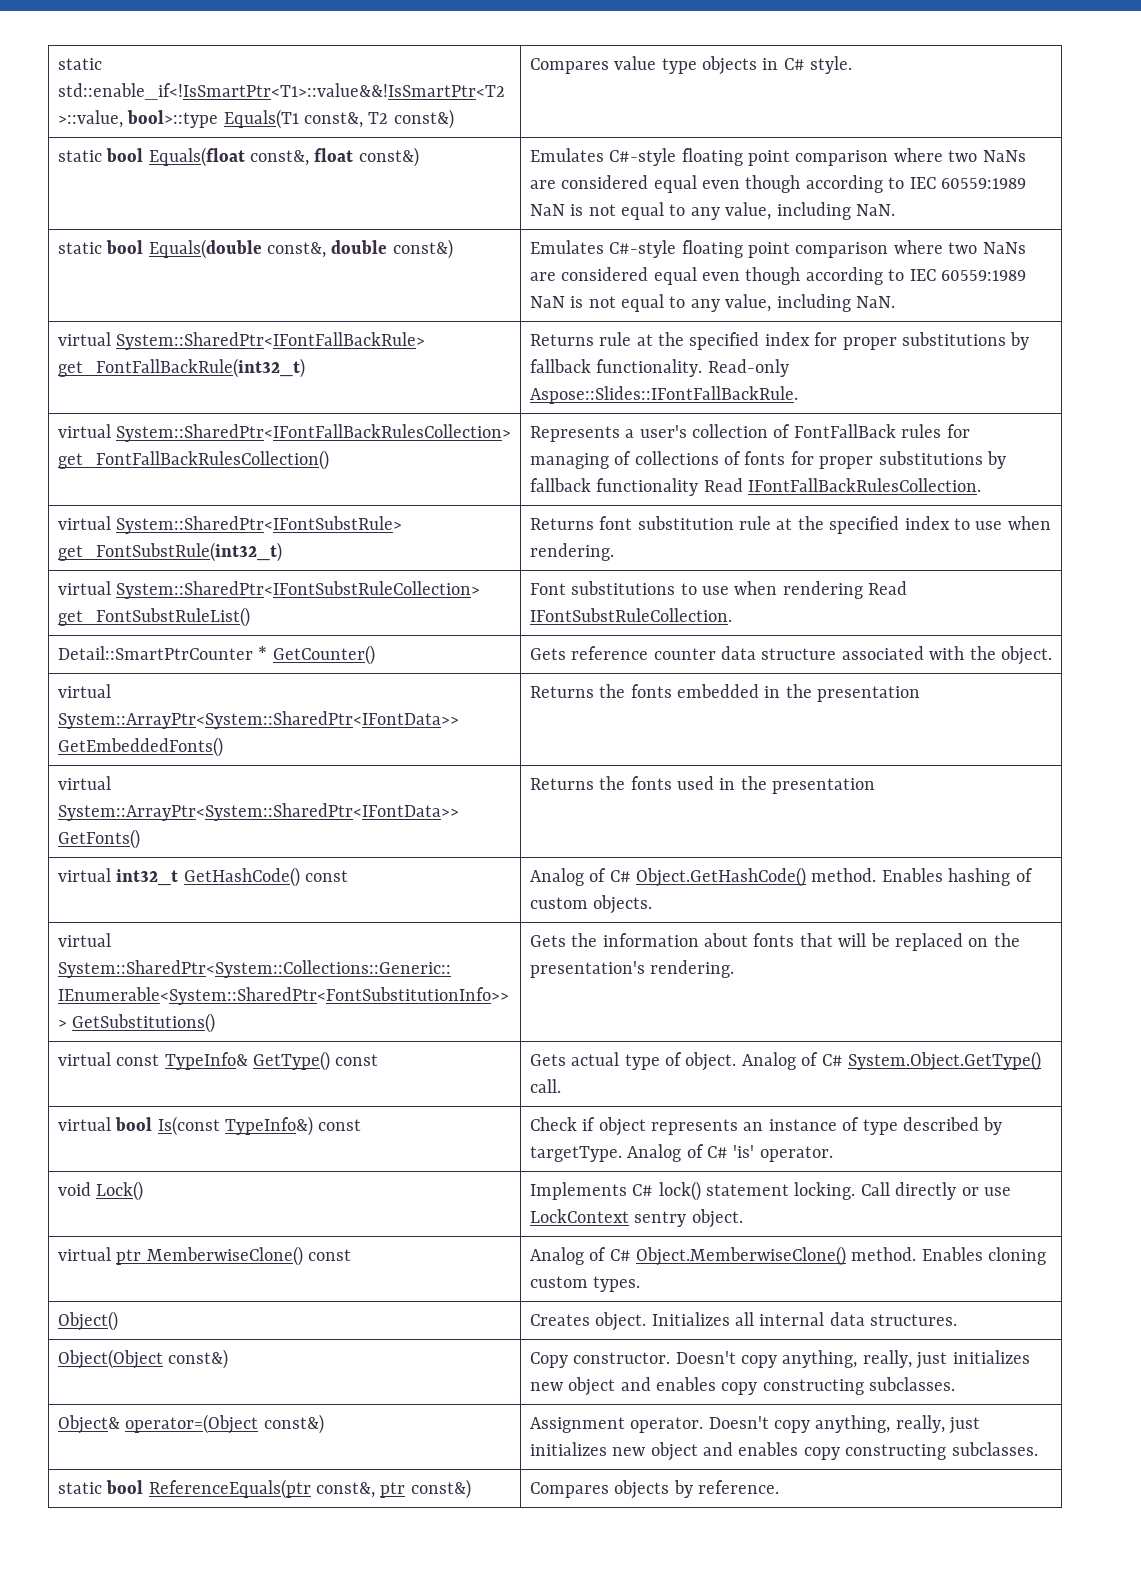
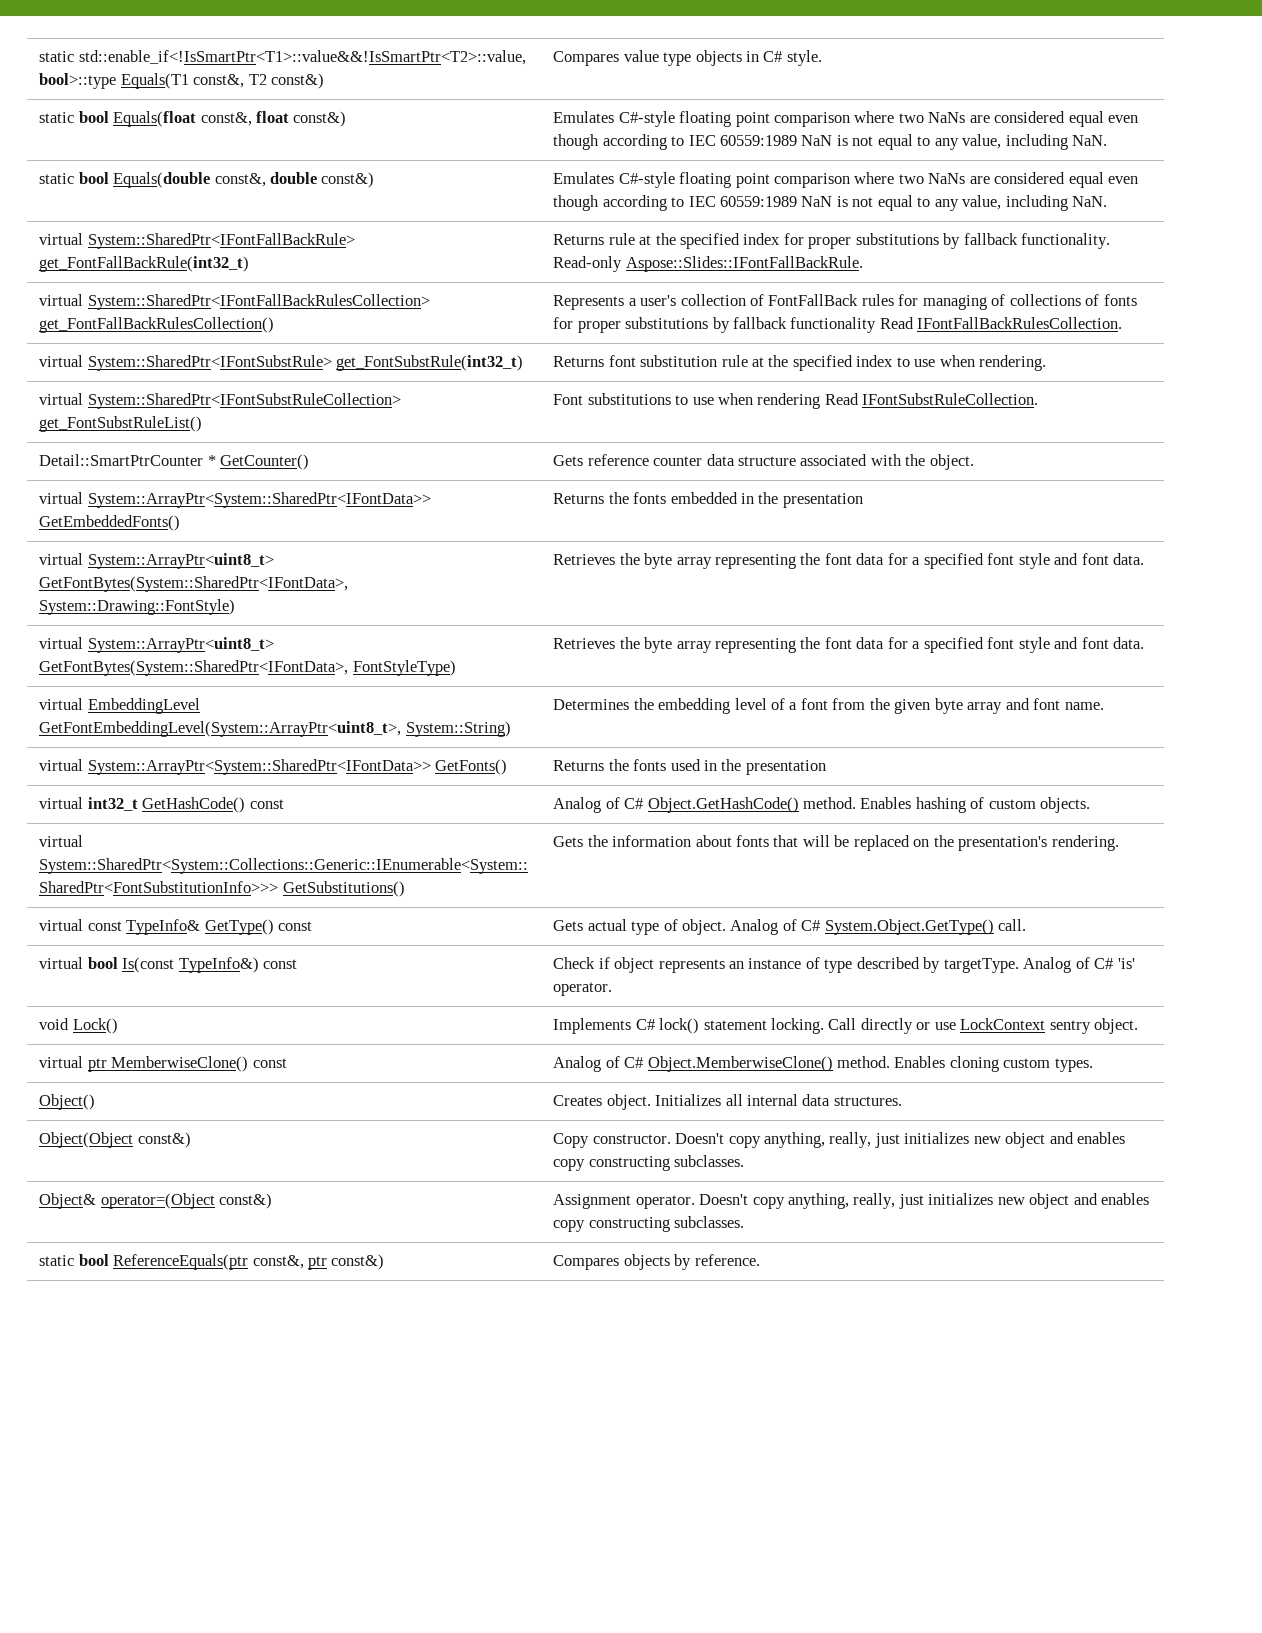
+ virtual System::ArrayPtr<uint8_t> GetFontBytes(System::SharedPtr<IFontData>, System::Drawing::FontStyle) | Retrieves the byte array representing the font data for a specified font style and font data.
+ virtual System::ArrayPtr<uint8_t> GetFontBytes(System::SharedPtr<IFontData>, FontStyleType) | Retrieves the byte array representing the font data for a specified font style and font data.
+ virtual EmbeddingLevel GetFontEmbeddingLevel(System::ArrayPtr<uint8_t>, System::String) | Determines the embedding level of a font from the given byte array and font name.

